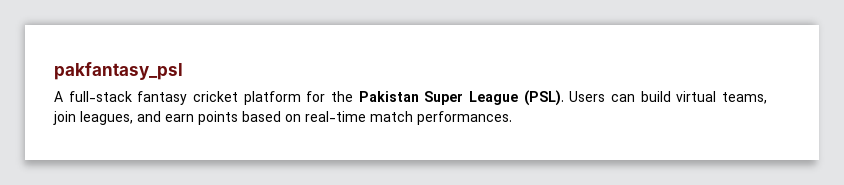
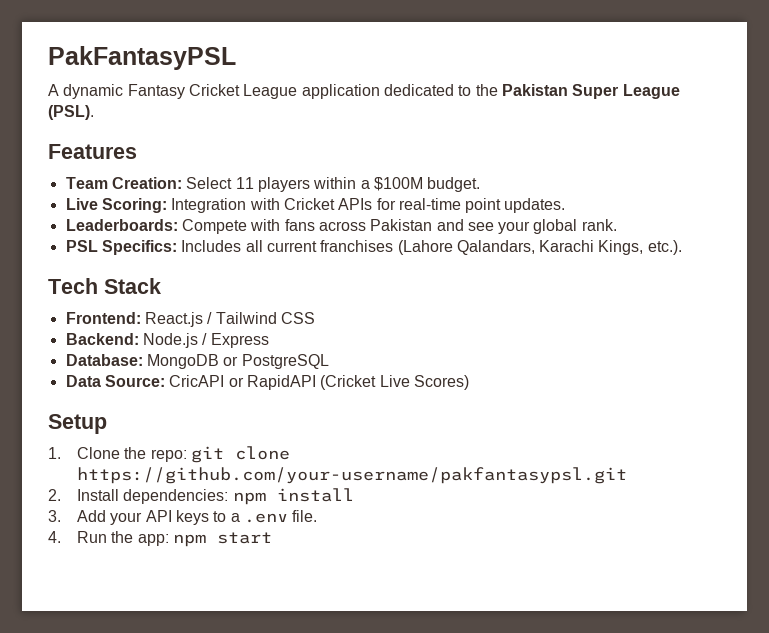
- pakfantasy_psl
+ PakFantasyPSL
- A full-stack fantasy cricket platform for the Pakistan Super League (PSL). Users can build virtual teams, join leagues, and earn points based on real-time match performances.
+ A dynamic Fantasy Cricket League application dedicated to the Pakistan Super League (PSL).
+ Features
+ Team Creation: Select 11 players within a $100M budget.
+ Live Scoring: Integration with Cricket APIs for real-time point updates.
+ Leaderboards: Compete with fans across Pakistan and see your global rank.
+ PSL Specifics: Includes all current franchises (Lahore Qalandars, Karachi Kings, etc.).
+ Tech Stack
+ Frontend: React.js / Tailwind CSS
+ Backend: Node.js / Express
+ Database: MongoDB or PostgreSQL
+ Data Source: CricAPI or RapidAPI (Cricket Live Scores)
+ Setup
+ 1. Clone the repo: git clone https://github.com/your-username/pakfantasypsl.git
+ 2. Install dependencies: npm install
+ 3. Add your API keys to a .env file.
+ 4. Run the app: npm start

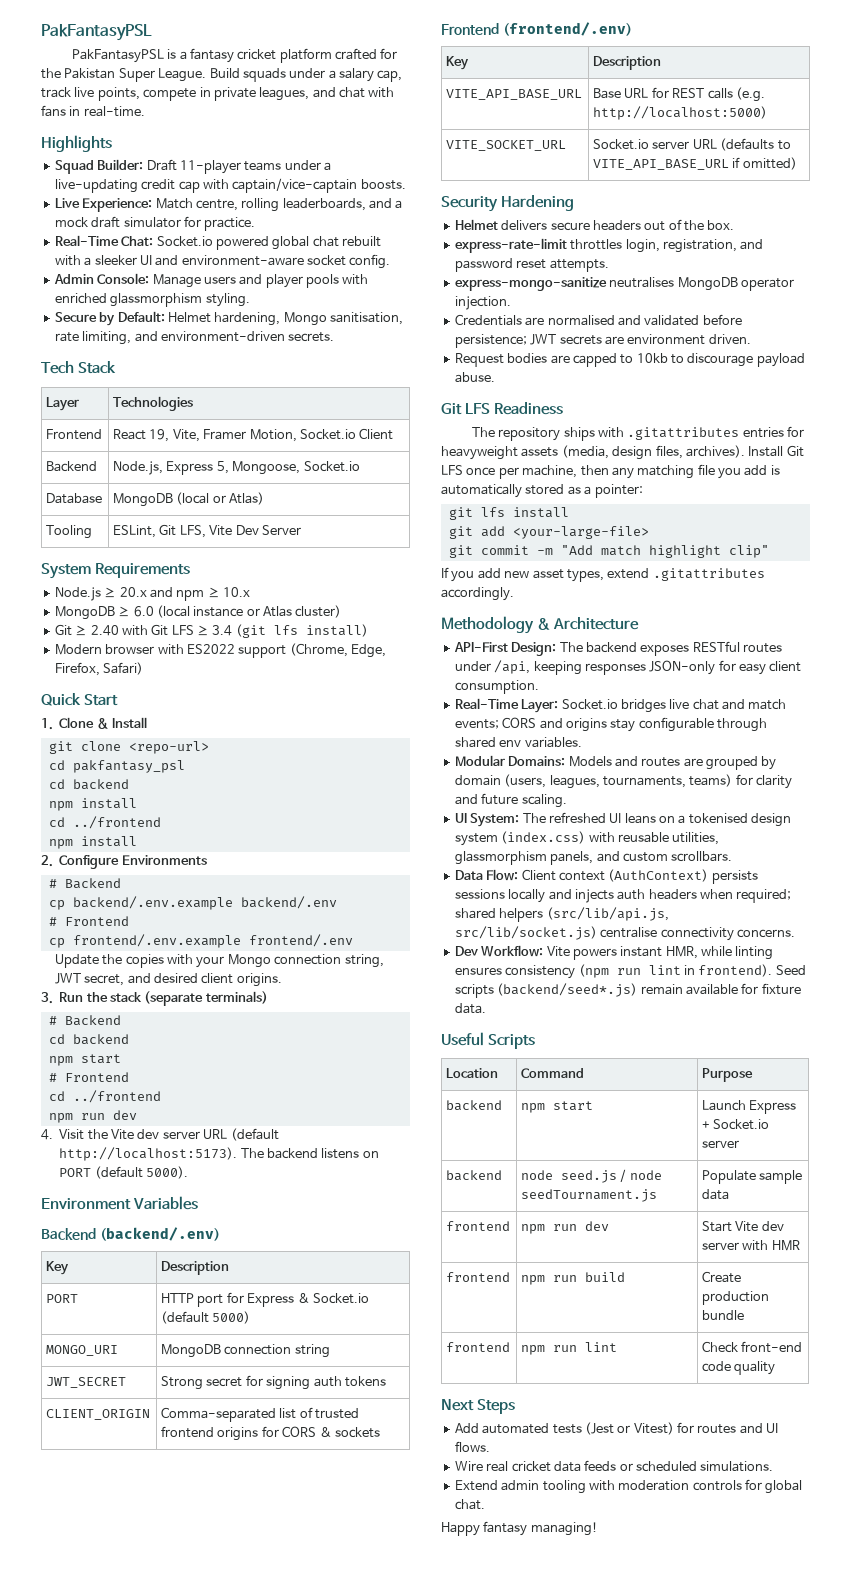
- A dynamic Fantasy Cricket League application dedicated to the Pakistan Super League (PSL).
- Features
- Team Creation: Select 11 players within a $100M budget.
- Live Scoring: Integration with Cricket APIs for real-time point updates.
- Leaderboards: Compete with fans across Pakistan and see your global rank.
- PSL Specifics: Includes all current franchises (Lahore Qalandars, Karachi Kings, etc.).
+ PakFantasyPSL is a fantasy cricket platform crafted for the Pakistan Super League. Build squads under a salary cap, track live points, compete in private leagues, and chat with fans in real-time.
+ Highlights
+ Squad Builder: Draft 11-player teams under a live-updating credit cap with captain/vice-captain boosts.
+ Live Experience: Match centre, rolling leaderboards, and a mock draft simulator for practice.
+ Real-Time Chat: Socket.io powered global chat rebuilt with a sleeker UI and environment-aware socket config.
+ Admin Console: Manage users and player pools with enriched glassmorphism styling.
+ Secure by Default: Helmet hardening, Mongo sanitisation, rate limiting, and environment-driven secrets.
  Tech Stack
- Frontend: React.js / Tailwind CSS
- Backend: Node.js / Express
- Database: MongoDB or PostgreSQL
- Data Source: CricAPI or RapidAPI (Cricket Live Scores)
- Setup
- 1. Clone the repo: git clone https://github.com/your-username/pakfantasypsl.git
- 2. Install dependencies: npm install
- 3. Add your API keys to a .env file.
- 4. Run the app: npm start
+ Layer | Technologies
+ Frontend | React 19, Vite, Framer Motion, Socket.io Client
+ Backend | Node.js, Express 5, Mongoose, Socket.io
+ Database | MongoDB (local or Atlas)
+ Tooling | ESLint, Git LFS, Vite Dev Server
+ System Requirements
+ Node.js ≥ 20.x and npm ≥ 10.x
+ MongoDB ≥ 6.0 (local instance or Atlas cluster)
+ Git ≥ 2.40 with Git LFS ≥ 3.4 (git lfs install)
+ Modern browser with ES2022 support (Chrome, Edge, Firefox, Safari)
+ Quick Start
+ 1. Clone & Install
+ git clone <repo-url>
+ cd pakfantasy_psl
+ cd backend
+ npm install
+ cd ../frontend
+ npm install
+ 2. Configure Environments
+ # Backend
+ cp backend/.env.example backend/.env
+ # Frontend
+ cp frontend/.env.example frontend/.env
+ Update the copies with your Mongo connection string, JWT secret, and desired client origins.
+ 3. Run the stack (separate terminals)
+ # Backend
+ cd backend
+ npm start
+ # Frontend
+ cd ../frontend
+ npm run dev
+ 4. Visit the Vite dev server URL (default http://localhost:5173). The backend listens on PORT (default 5000).
+ Environment Variables
+ Backend (backend/.env)
+ Key | Description
+ PORT | HTTP port for Express & Socket.io (default 5000)
+ MONGO_URI | MongoDB connection string
+ JWT_SECRET | Strong secret for signing auth tokens
+ CLIENT_ORIGIN | Comma-separated list of trusted frontend origins for CORS & sockets
+ Frontend (frontend/.env)
+ Key | Description
+ VITE_API_BASE_URL | Base URL for REST calls (e.g. http://localhost:5000)
+ VITE_SOCKET_URL | Socket.io server URL (defaults to VITE_API_BASE_URL if omitted)
+ Security Hardening
+ Helmet delivers secure headers out of the box.
+ express-rate-limit throttles login, registration, and password reset attempts.
+ express-mongo-sanitize neutralises MongoDB operator injection.
+ Credentials are normalised and validated before persistence; JWT secrets are environment driven.
+ Request bodies are capped to 10kb to discourage payload abuse.
+ Git LFS Readiness
+ The repository ships with .gitattributes entries for heavyweight assets (media, design files, archives). Install Git LFS once per machine, then any matching file you add is automatically stored as a pointer:
+ git lfs install
+ git add <your-large-file>
+ git commit -m "Add match highlight clip"
+ If you add new asset types, extend .gitattributes accordingly.
+ Methodology & Architecture
+ API-First Design: The backend exposes RESTful routes under /api, keeping responses JSON-only for easy client consumption.
+ Real-Time Layer: Socket.io bridges live chat and match events; CORS and origins stay configurable through shared env variables.
+ Modular Domains: Models and routes are grouped by domain (users, leagues, tournaments, teams) for clarity and future scaling.
+ UI System: The refreshed UI leans on a tokenised design system (index.css) with reusable utilities, glassmorphism panels, and custom scrollbars.
+ Data Flow: Client context (AuthContext) persists sessions locally and injects auth headers when required; shared helpers (src/lib/api.js, src/lib/socket.js) centralise connectivity concerns.
+ Dev Workflow: Vite powers instant HMR, while linting ensures consistency (npm run lint in frontend). Seed scripts (backend/seed*.js) remain available for fixture data.
+ Useful Scripts
+ Location | Command | Purpose
+ backend | npm start | Launch Express + Socket.io server
+ backend | node seed.js / node seedTournament.js | Populate sample data
+ frontend | npm run dev | Start Vite dev server with HMR
+ frontend | npm run build | Create production bundle
+ frontend | npm run lint | Check front-end code quality
+ Next Steps
+ Add automated tests (Jest or Vitest) for routes and UI flows.
+ Wire real cricket data feeds or scheduled simulations.
+ Extend admin tooling with moderation controls for global chat.
+ Happy fantasy managing!

